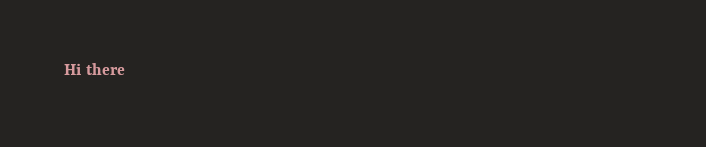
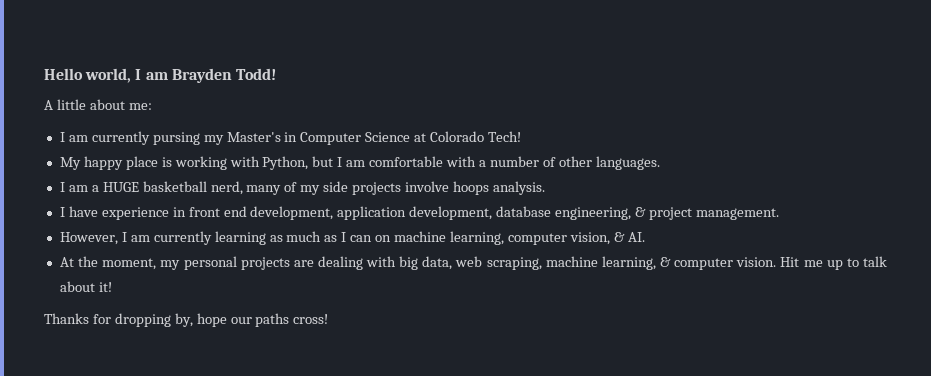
- Hi there
+ Hello world, I am Brayden Todd!
+ A little about me:
+ I am currently pursing my Master's in Computer Science at Colorado Tech!
+ My happy place is working with Python, but I am comfortable with a number of other languages.
+ I am a HUGE basketball nerd, many of my side projects involve hoops analysis.
+ I have experience in front end development, application development, database engineering, & project management.
+ However, I am currently learning as much as I can on machine learning, computer vision, & AI.
+ At the moment, my personal projects are dealing with big data, web scraping, machine learning, & computer vision. Hit me up to talk about it!
+ Thanks for dropping by, hope our paths cross!

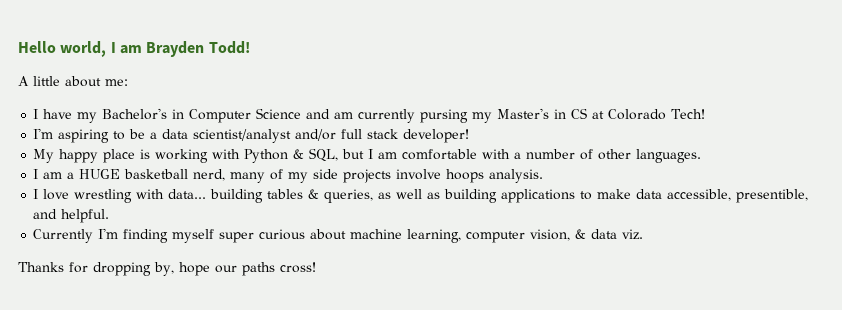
- I am currently pursing my Master's in Computer Science at Colorado Tech!
+ I have my Bachelor's in Computer Science and am currently pursing my Master's in CS at Colorado Tech!
+ I'm aspiring to be a data scientist/analyst and/or full stack developer!
- My happy place is working with Python, but I am comfortable with a number of other languages.
+ My happy place is working with Python & SQL, but I am comfortable with a number of other languages.
- I have experience in front end development, application development, database engineering, & project management.
- However, I am currently learning as much as I can on machine learning, computer vision, & AI.
- At the moment, my personal projects are dealing with big data, web scraping, machine learning, & computer vision. Hit me up to talk about it!
+ I love wrestling with data... building tables & queries, as well as building applications to make data accessible, presentible, and helpful.
+ Currently I'm finding myself super curious about machine learning, computer vision, & data viz.

